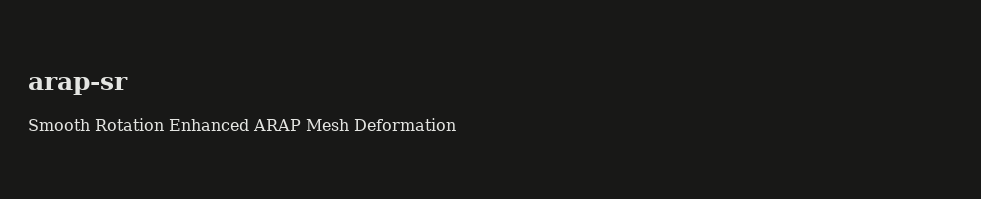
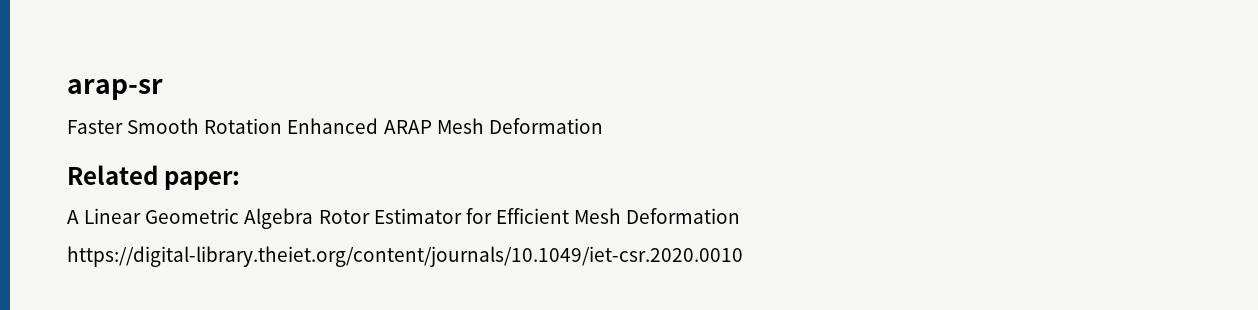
- Smooth Rotation Enhanced ARAP Mesh Deformation
+ Faster Smooth Rotation Enhanced ARAP Mesh Deformation
+ Related paper:
+ A Linear Geometric Algebra Rotor Estimator for Efficient Mesh Deformation
+ https://digital-library.theiet.org/content/journals/10.1049/iet-csr.2020.0010

